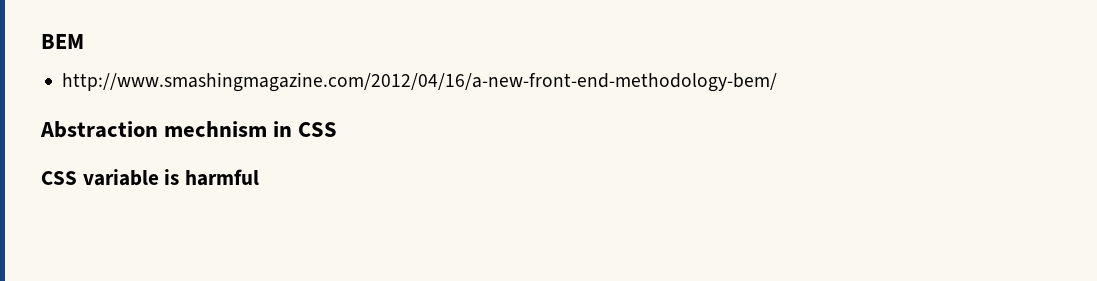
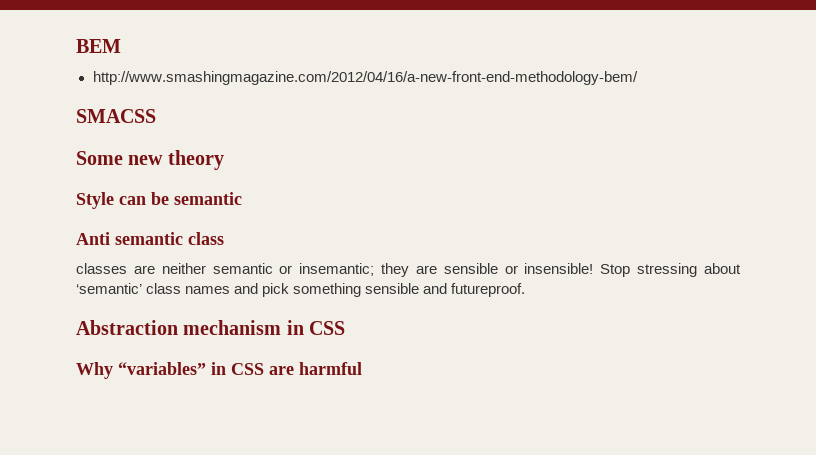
+ SMACSS
+ Some new theory
+ Style can be semantic
+ Anti semantic class
+ classes are neither semantic or insemantic; they are sensible or insensible! Stop stressing about ‘semantic’ class names and pick something sensible and futureproof.
- Abstraction mechnism in CSS
+ Abstraction mechanism in CSS
- CSS variable is harmful
+ Why “variables” in CSS are harmful

